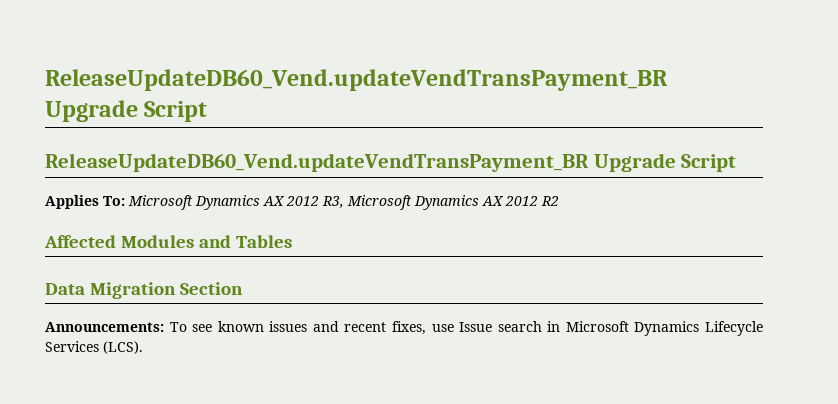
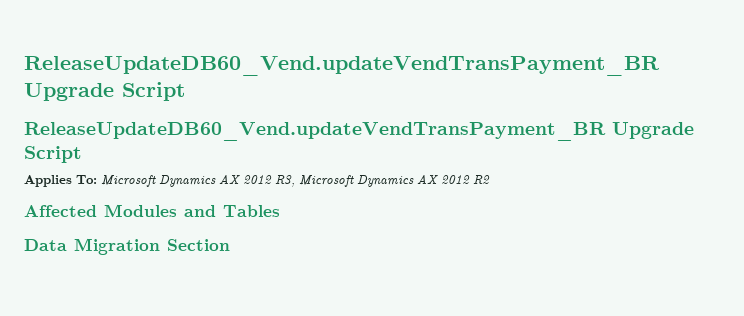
- Announcements: To see known issues and recent fixes, use Issue search in Microsoft Dynamics Lifecycle Services (LCS).

